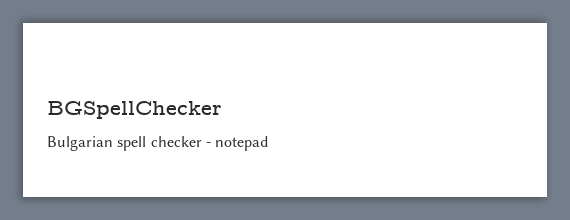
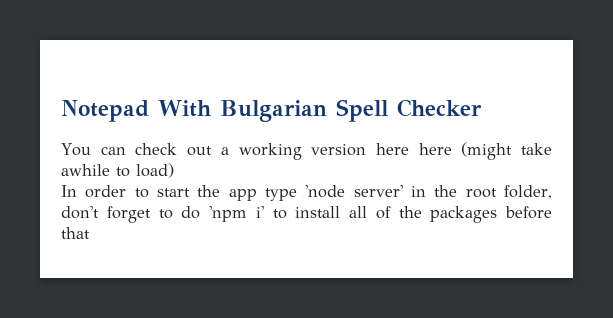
- BGSpellChecker
- Bulgarian spell checker - notepad
+ Notepad With Bulgarian Spell Checker
+ You can check out a working version here here (might take awhile to load)
+ In order to start the app type 'node server' in the root folder, don't forget to do 'npm i' to install all of the packages before that

